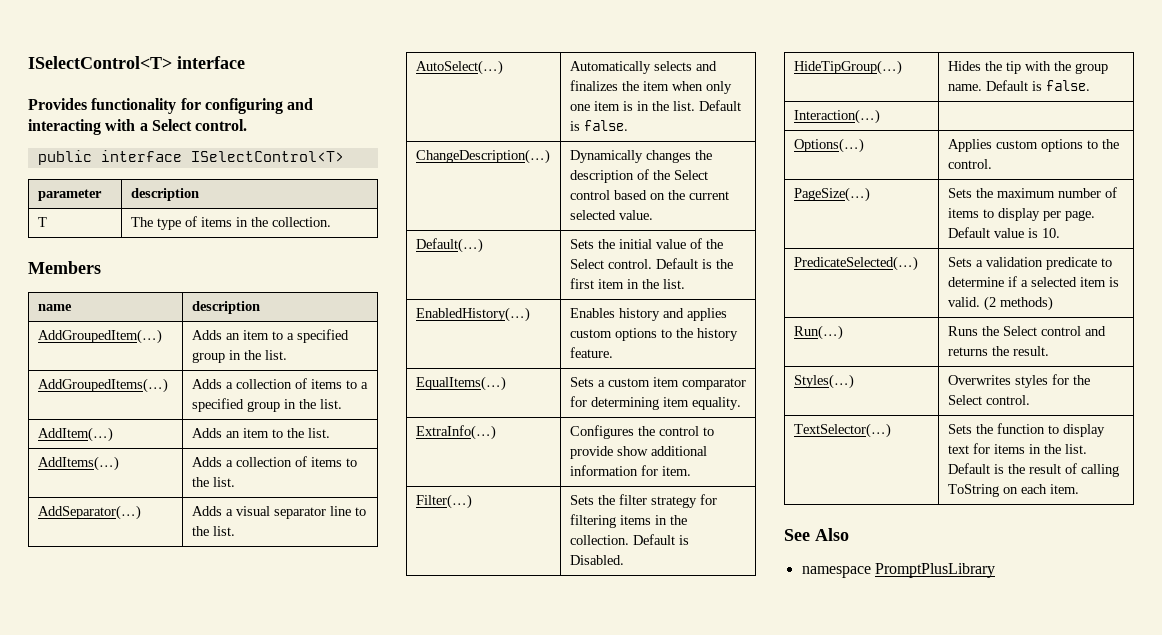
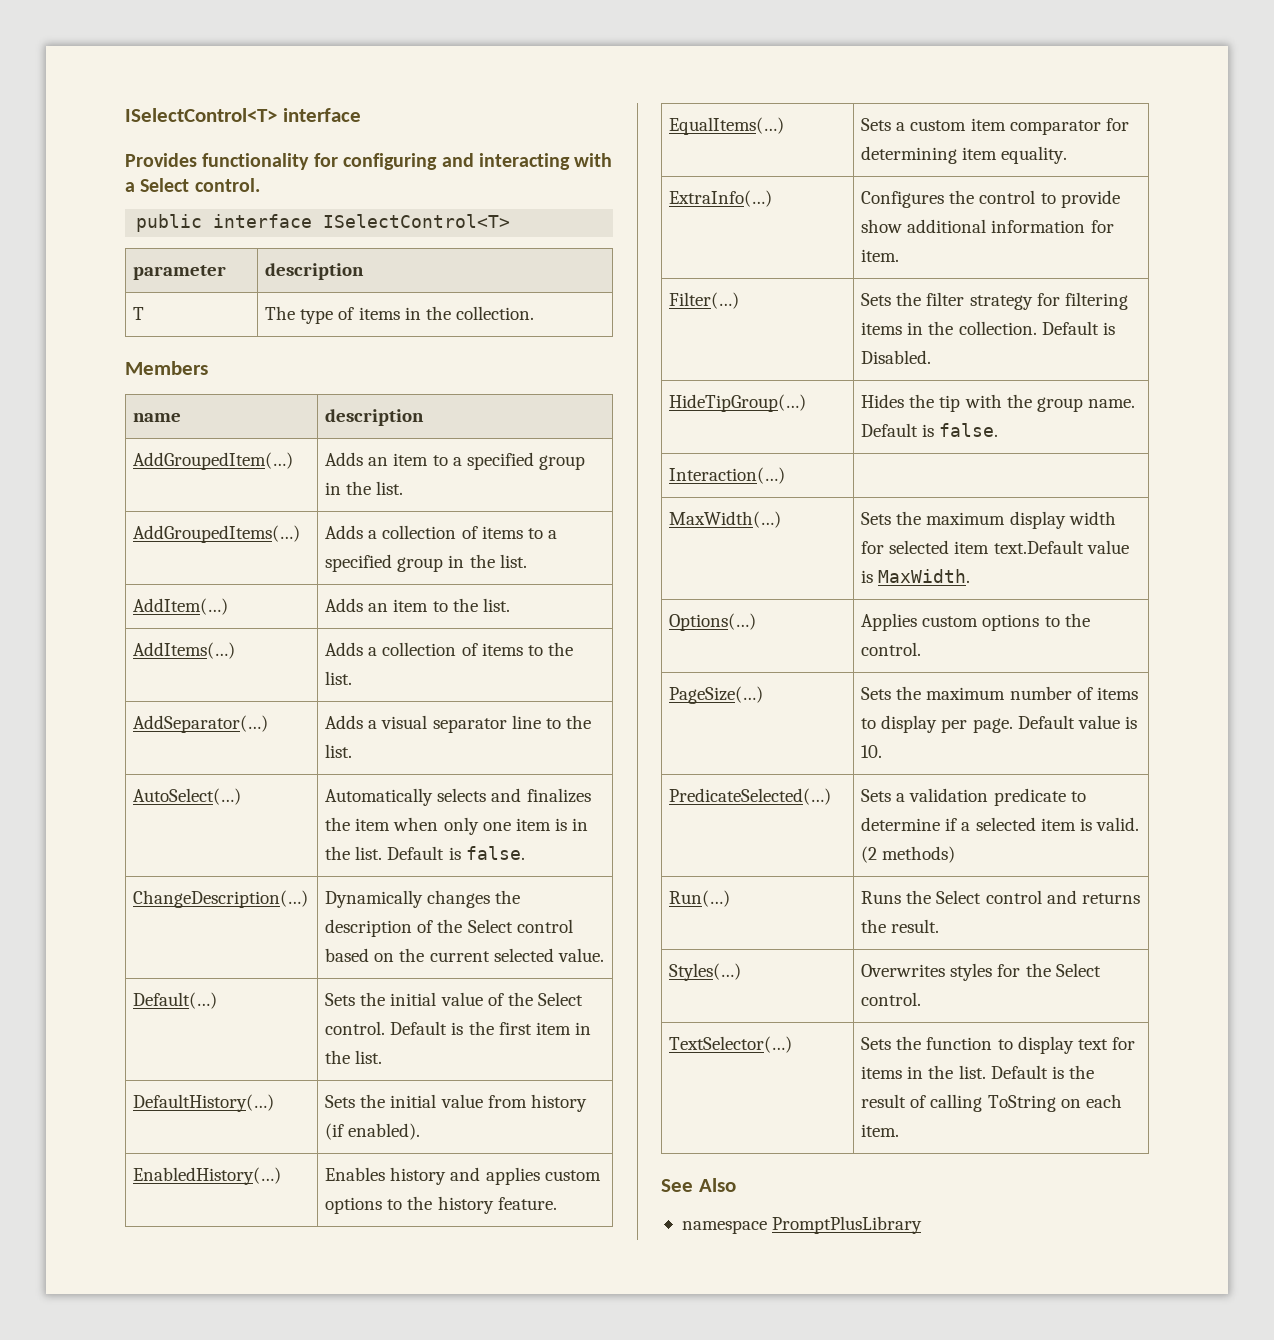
+ DefaultHistory(…) | Sets the initial value from history (if enabled).
+ MaxWidth(…) | Sets the maximum display width for selected item text.Default value is MaxWidth.

